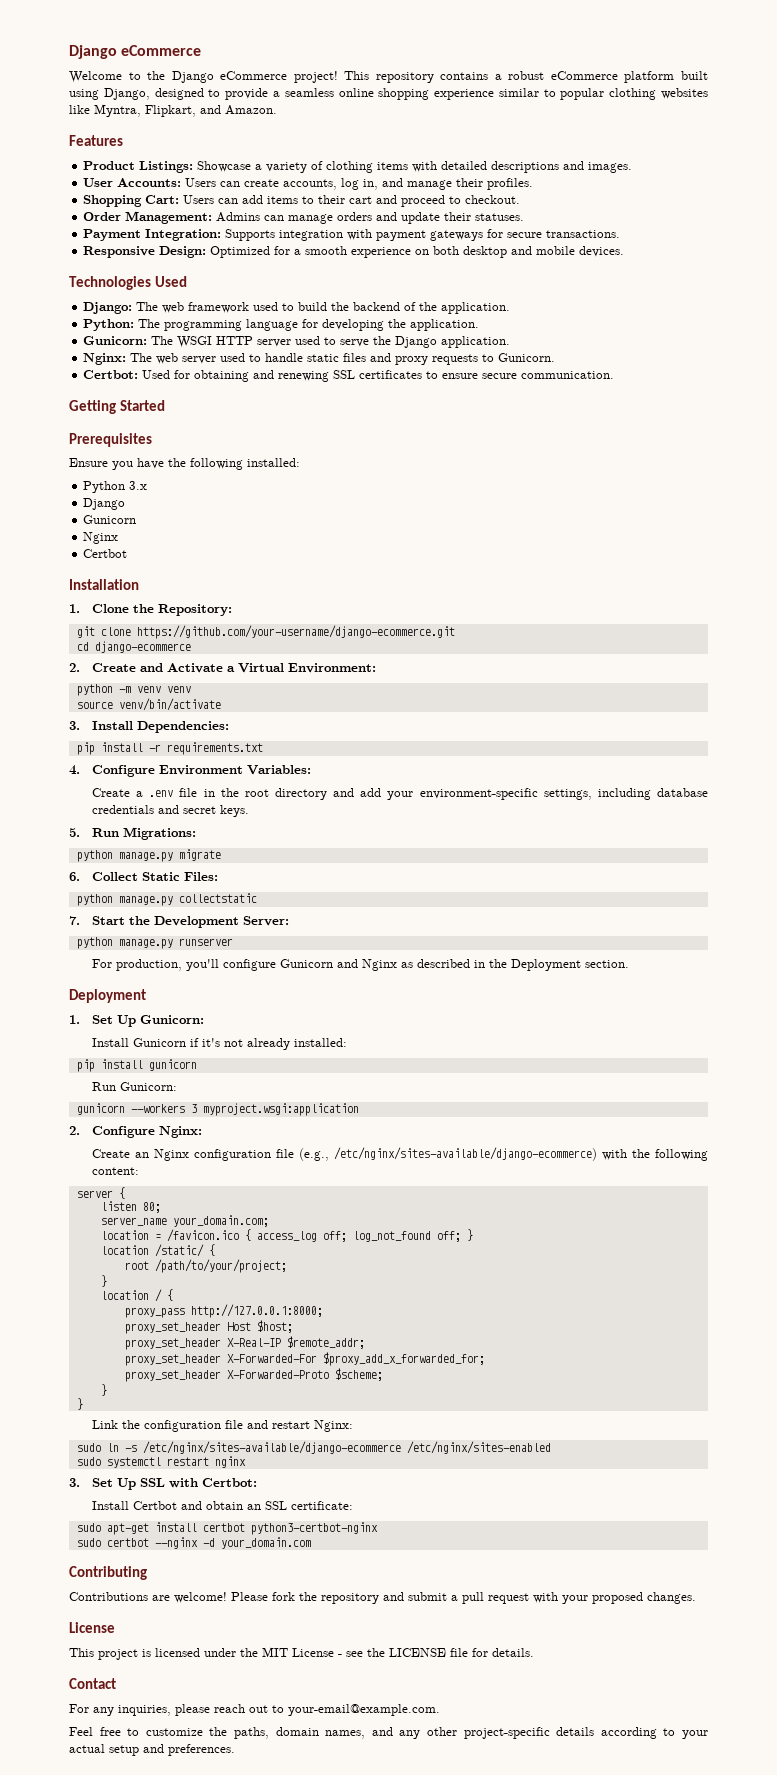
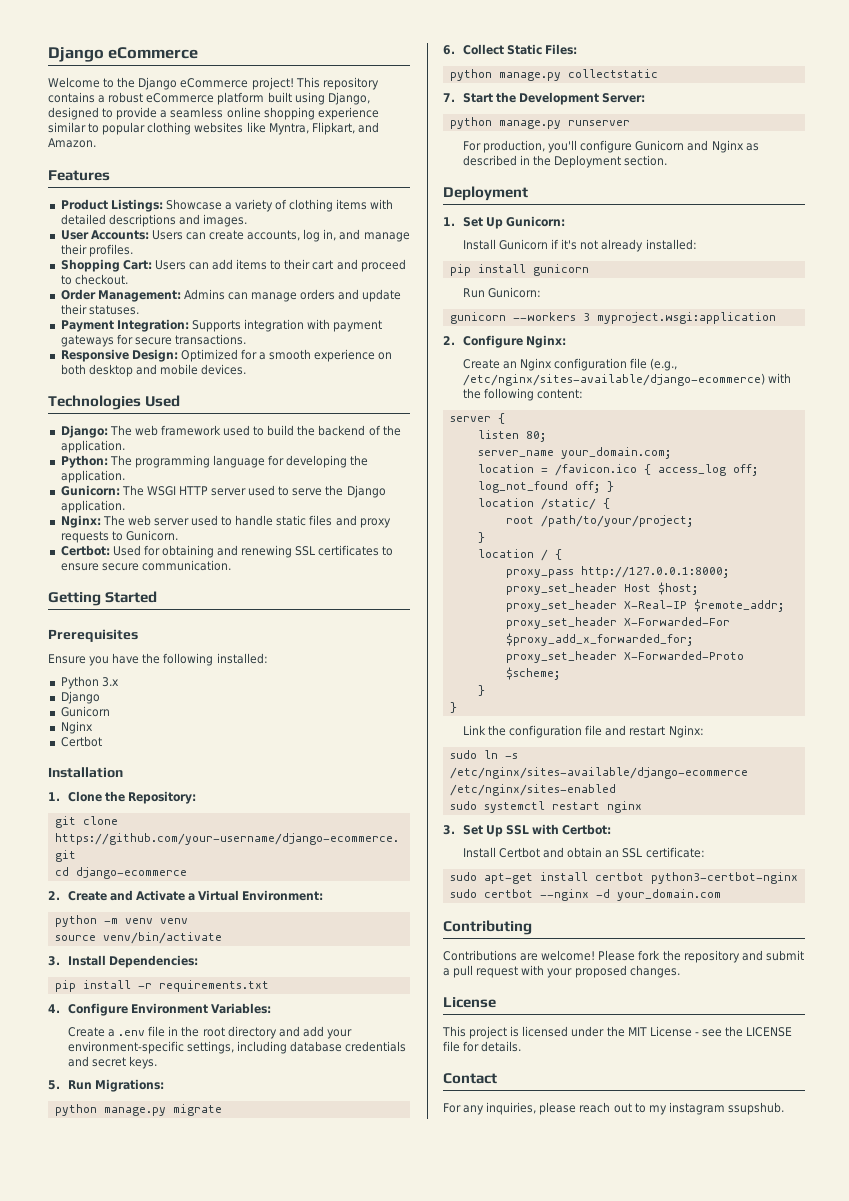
- For any inquiries, please reach out to your-email@example.com.
- Feel free to customize the paths, domain names, and any other project-specific details according to your actual setup and preferences.
+ For any inquiries, please reach out to my instagram ssupshub.

